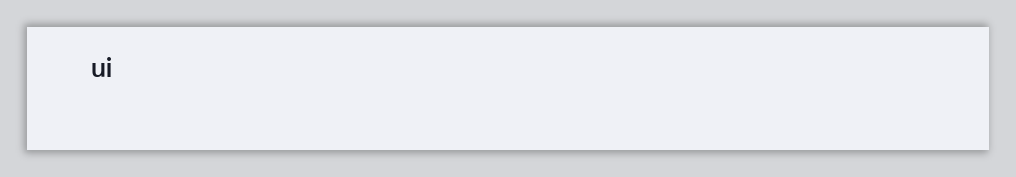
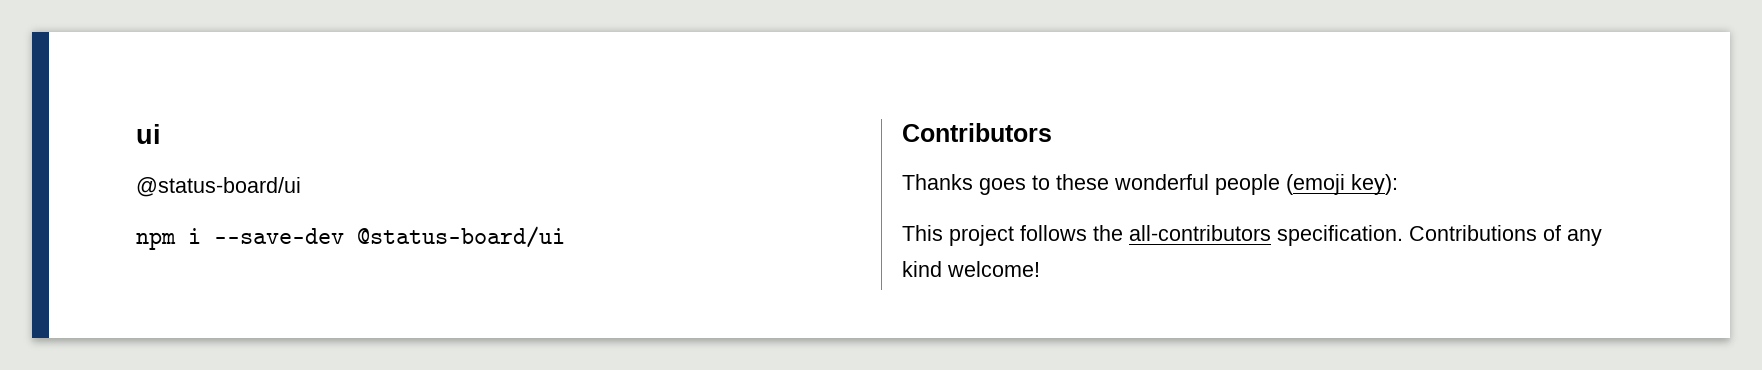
  ui
+ @status-board/ui
+ npm i --save-dev @status-board/ui
+ Contributors
+ Thanks goes to these wonderful people (emoji key):
+ This project follows the all-contributors specification. Contributions of any kind welcome!

